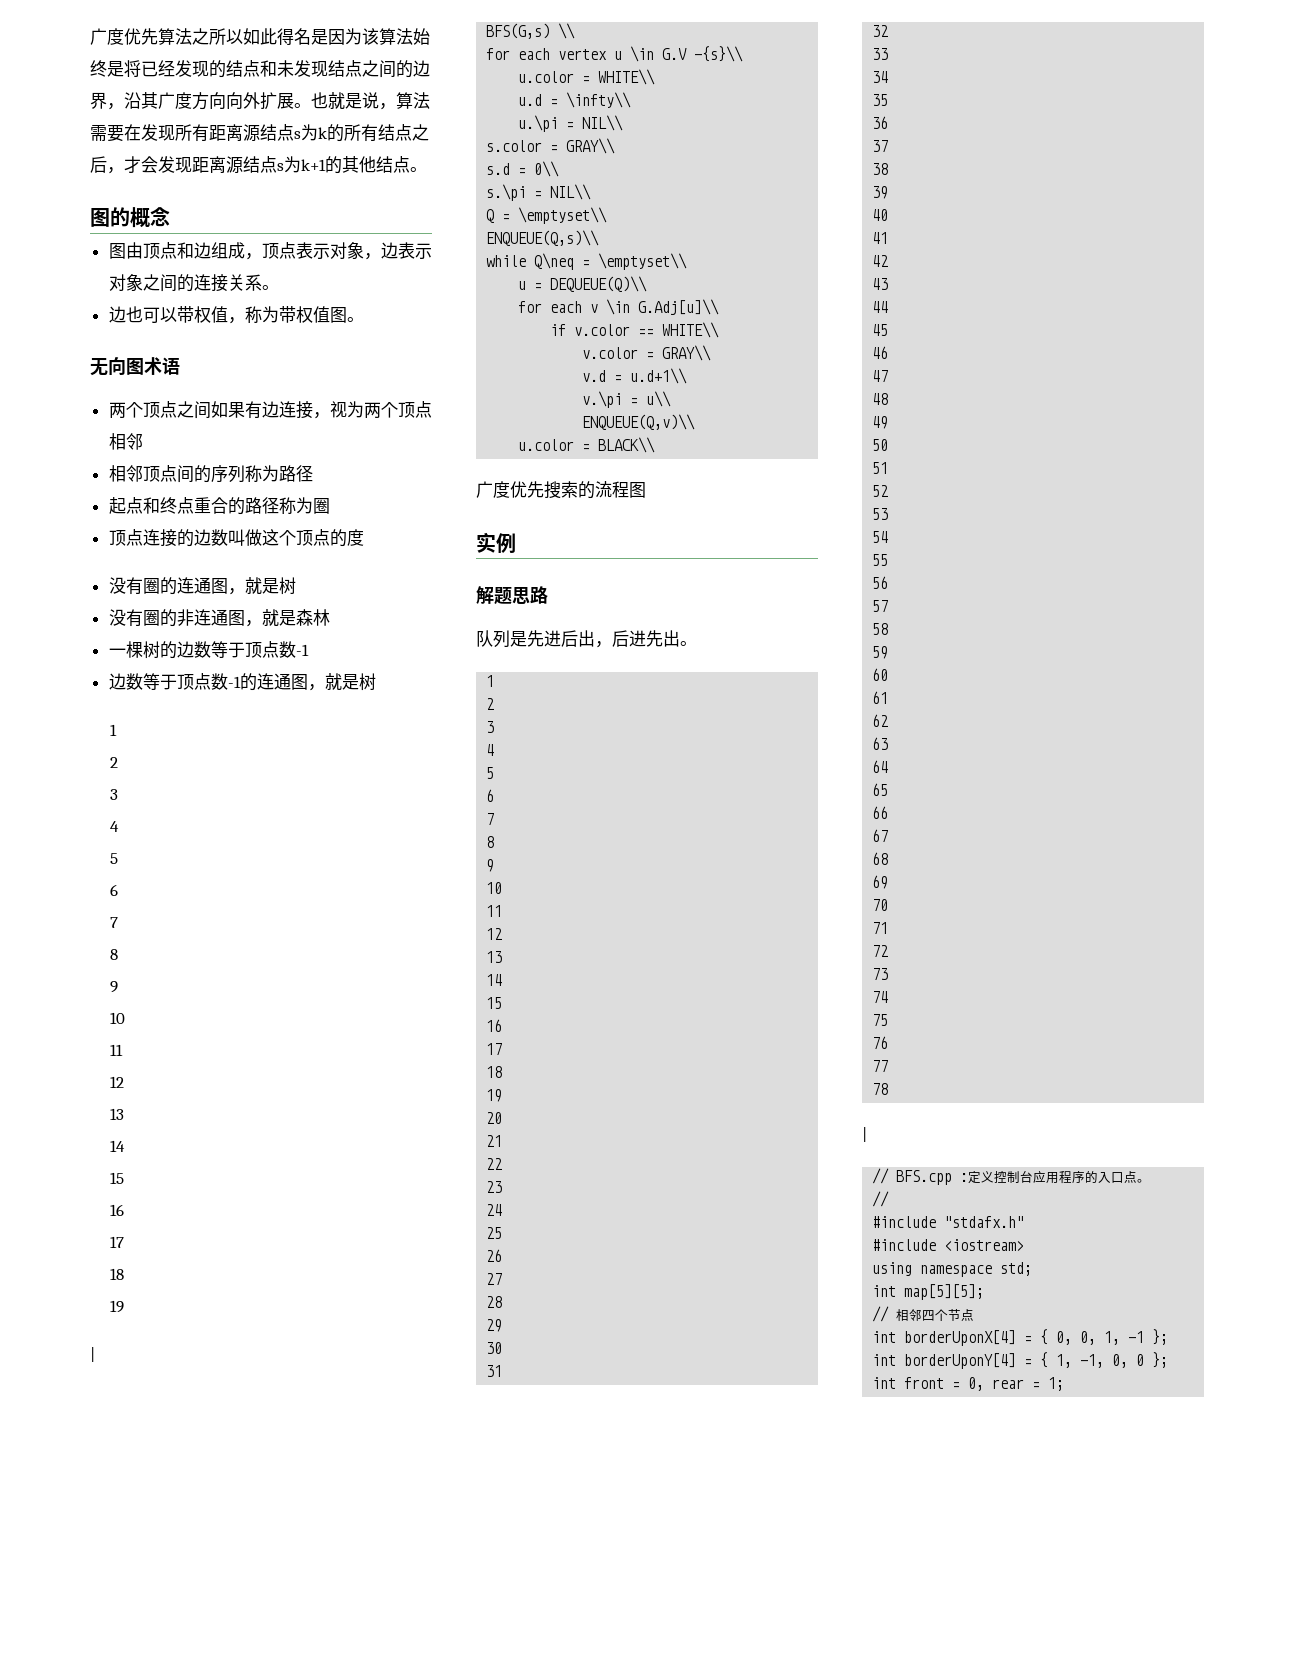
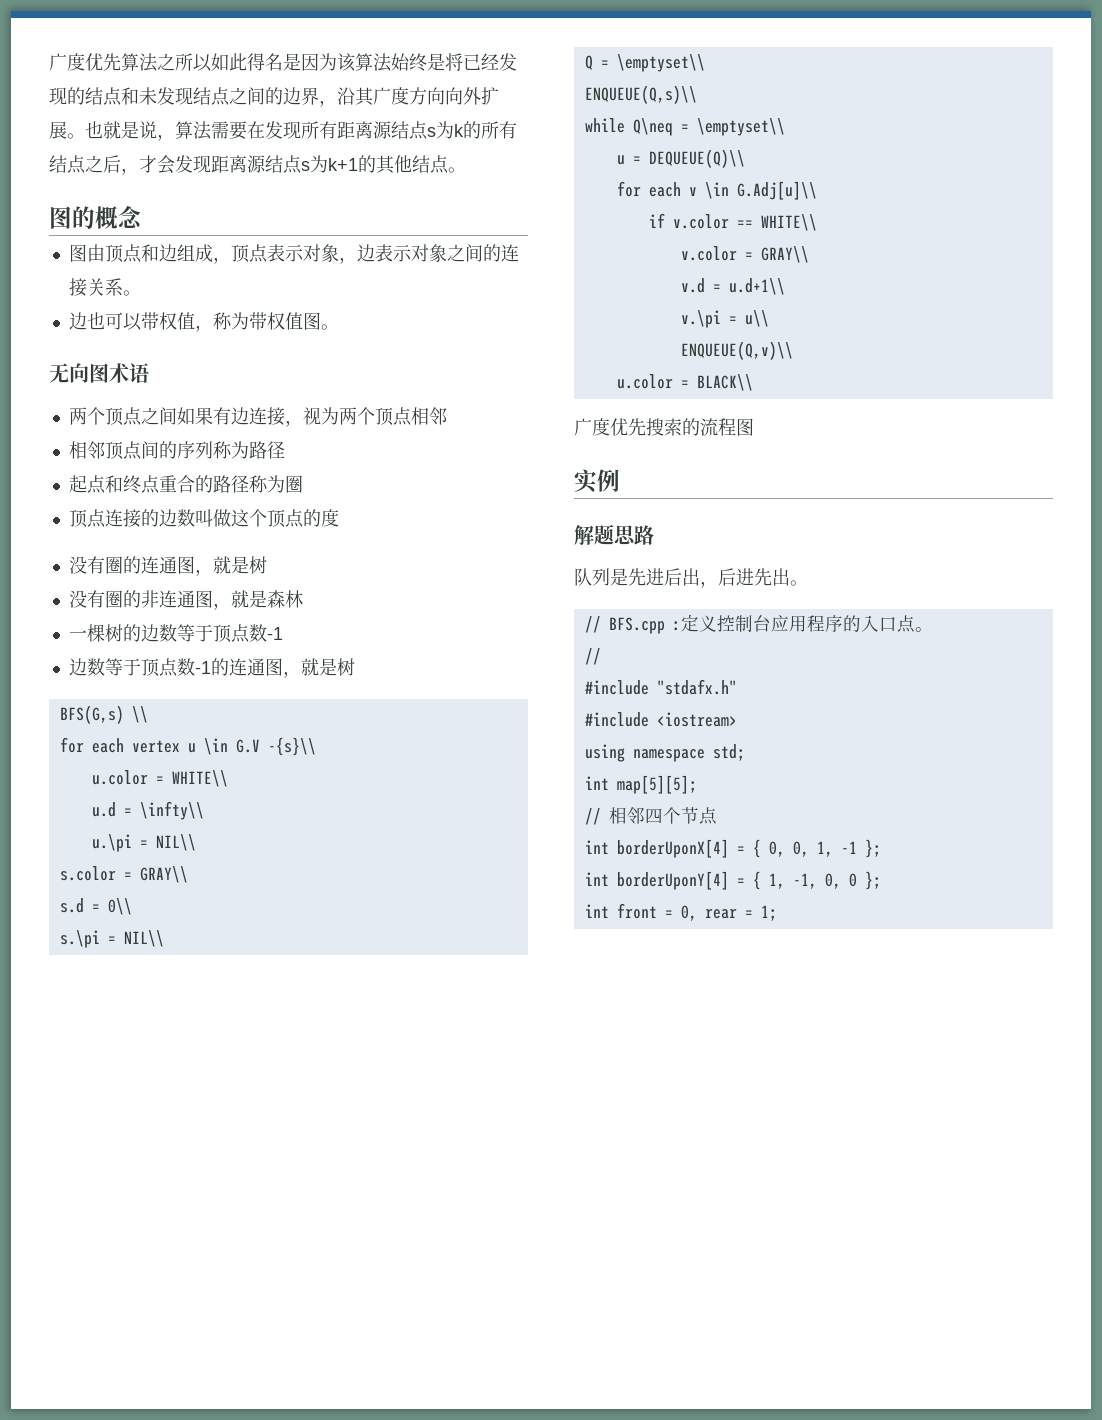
  边数等于顶点数-1的连通图，就是树
- 1
- 2
- 3
- 4
- 5
- 6
- 7
- 8
- 9
- 10
- 11
- 12
- 13
- 14
- 15
- 16
- 17
- 18
- 19
- |
  队列是先进后出，后进先出。
- 1
- 2
- 3
- 4
- 5
- 6
- 7
- 8
- 9
- 10
- 11
- 12
- 13
- 14
- 15
- 16
- 17
- 18
- 19
- 20
- 21
- 22
- 23
- 24
- 25
- 26
- 27
- 28
- 29
- 30
- 31
- 32
- 33
- 34
- 35
- 36
- 37
- 38
- 39
- 40
- 41
- 42
- 43
- 44
- 45
- 46
- 47
- 48
- 49
- 50
- 51
- 52
- 53
- 54
- 55
- 56
- 57
- 58
- 59
- 60
- 61
- 62
- 63
- 64
- 65
- 66
- 67
- 68
- 69
- 70
- 71
- 72
- 73
- 74
- 75
- 76
- 77
- 78
- |

